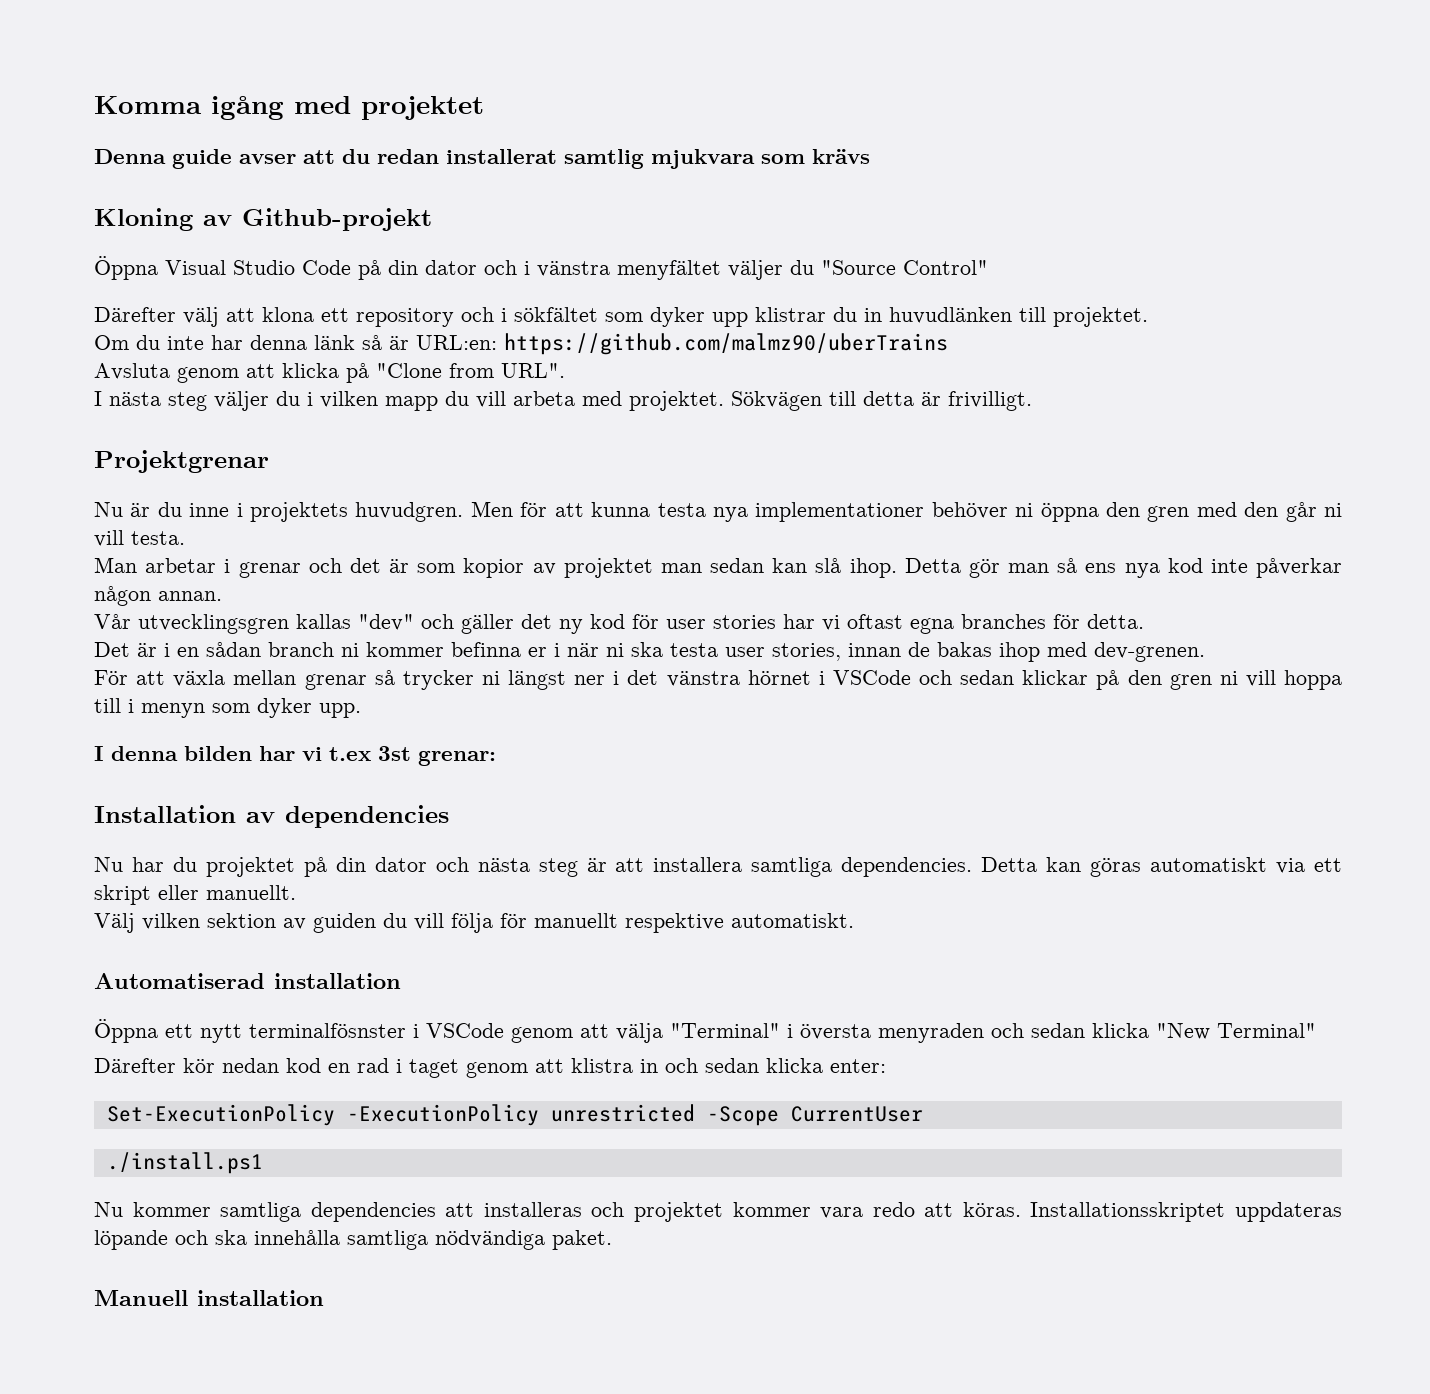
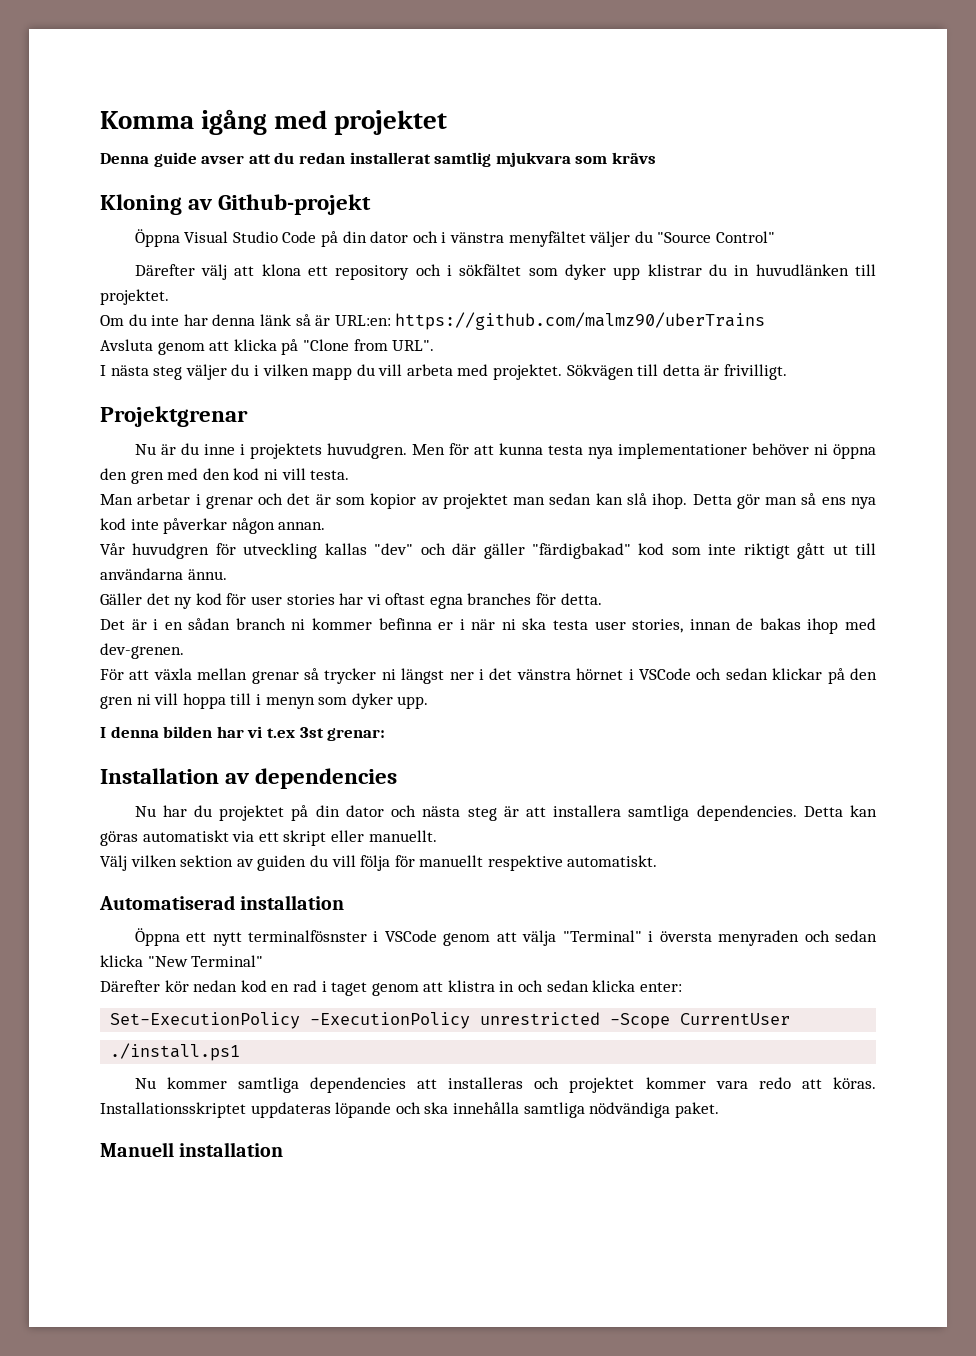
- Men för att kunna testa nya implementationer behöver ni öppna den gren med den går ni vill testa.
+ Men för att kunna testa nya implementationer behöver ni öppna den gren med den kod ni vill testa.
- Vår utvecklingsgren kallas "dev" och gäller det ny kod för user stories har vi oftast egna branches för detta.
+ Vår huvudgren för utveckling kallas "dev" och där gäller "färdigbakad" kod som inte riktigt gått ut till användarna ännu.
+ Gäller det ny kod för user stories har vi oftast egna branches för detta.

